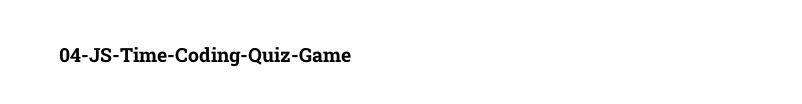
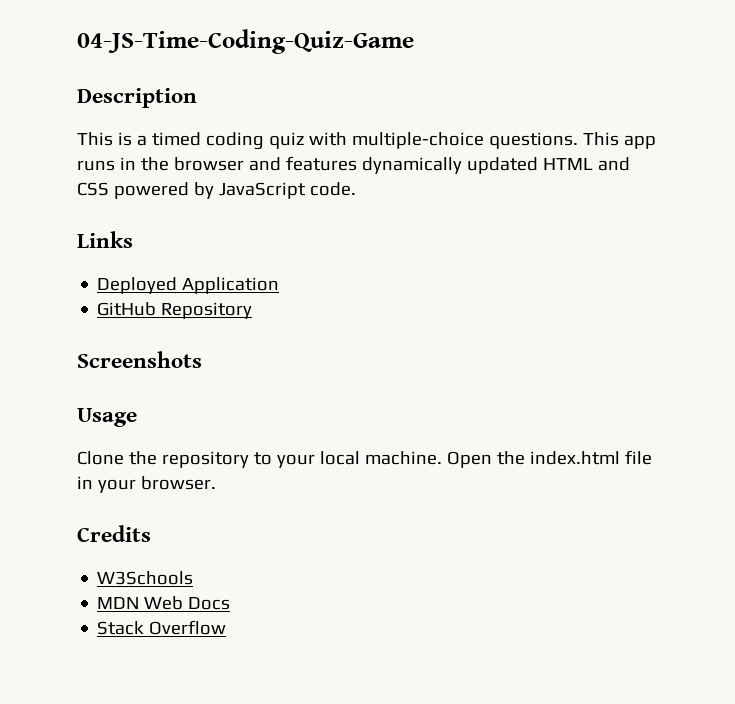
+ Description
+ This is a timed coding quiz with multiple-choice questions. This app runs in the browser and features dynamically updated HTML and CSS powered by JavaScript code.
+ Links
+ Deployed Application
+ GitHub Repository
+ Screenshots
+ Usage
+ Clone the repository to your local machine. Open the index.html file in your browser.
+ Credits
+ W3Schools
+ MDN Web Docs
+ Stack Overflow

